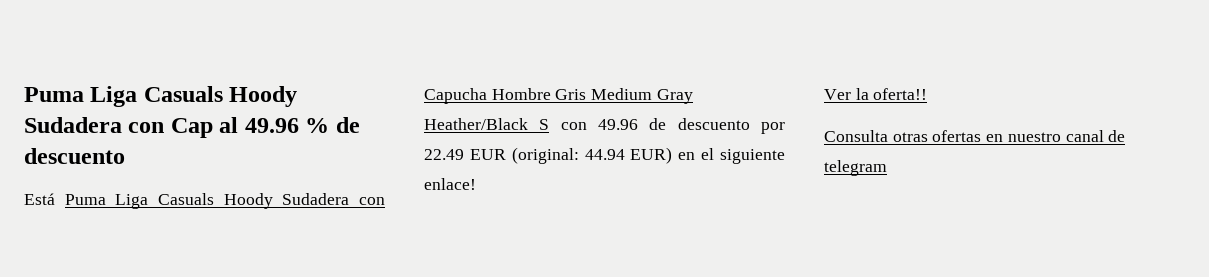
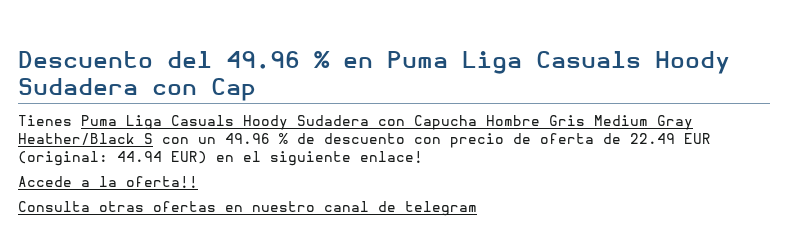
- Puma Liga Casuals Hoody Sudadera con Cap al 49.96 % de descuento
- Está Puma Liga Casuals Hoody Sudadera con Capucha Hombre Gris Medium Gray Heather/Black S con 49.96 de descuento por 22.49 EUR (original: 44.94 EUR) en el siguiente enlace!
+ Descuento del 49.96 % en Puma Liga Casuals Hoody Sudadera con Cap
+ Tienes Puma Liga Casuals Hoody Sudadera con Capucha Hombre Gris Medium Gray Heather/Black S con un 49.96 % de descuento con precio de oferta de 22.49 EUR (original: 44.94 EUR) en el siguiente enlace!
- Ver la oferta!!
+ Accede a la oferta!!

